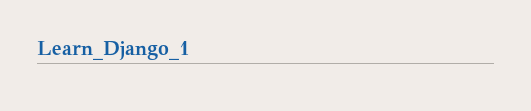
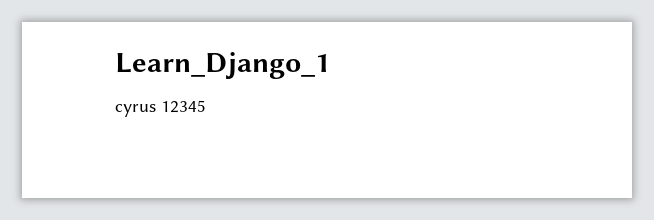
+ cyrus 12345

